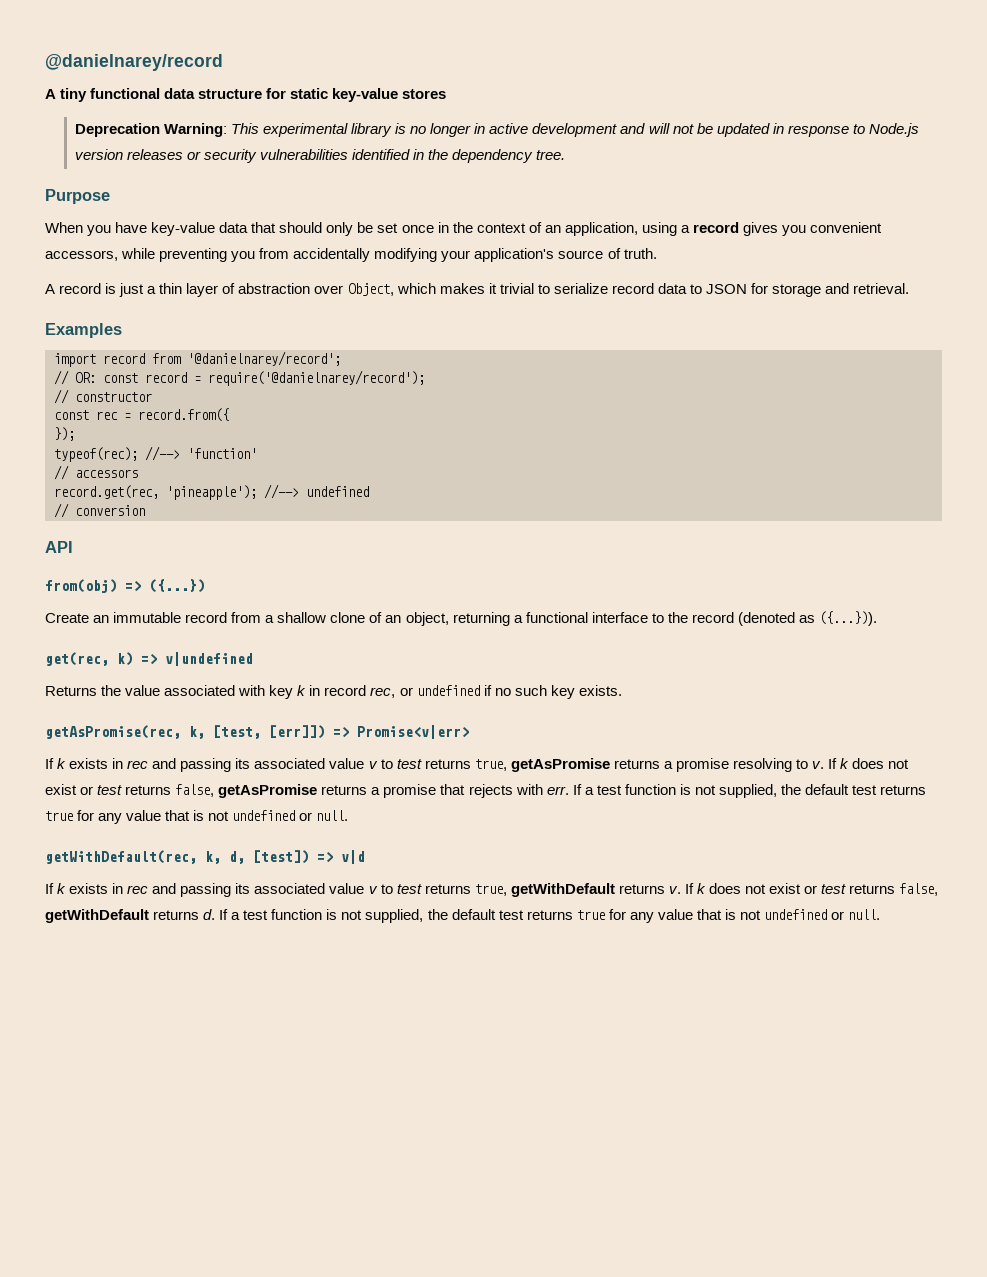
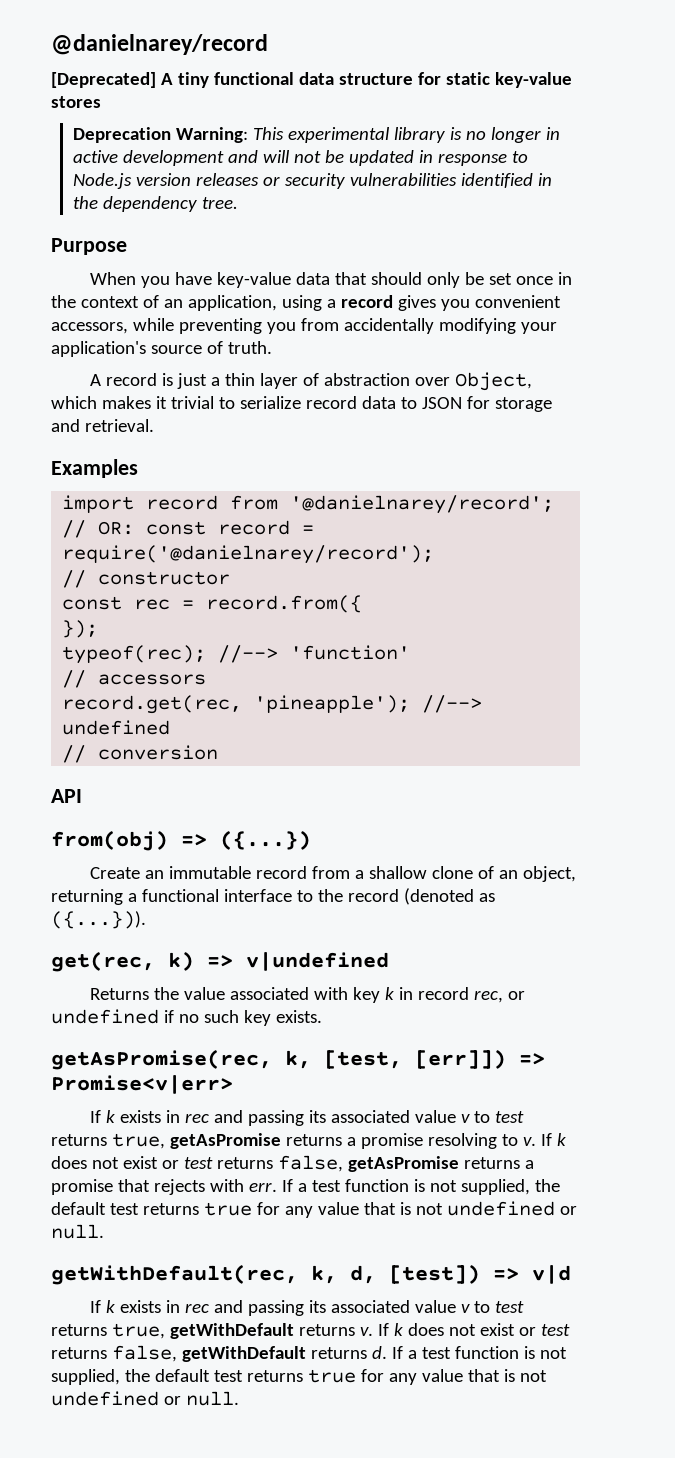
- A tiny functional data structure for static key-value stores
+ [Deprecated] A tiny functional data structure for static key-value stores

